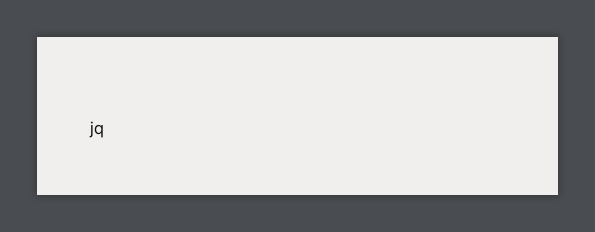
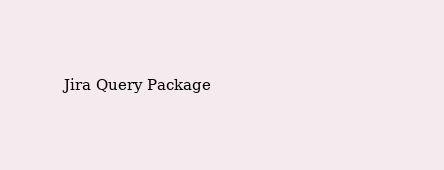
- jq
+ Jira Query Package

